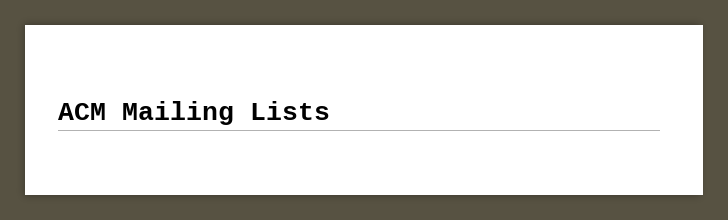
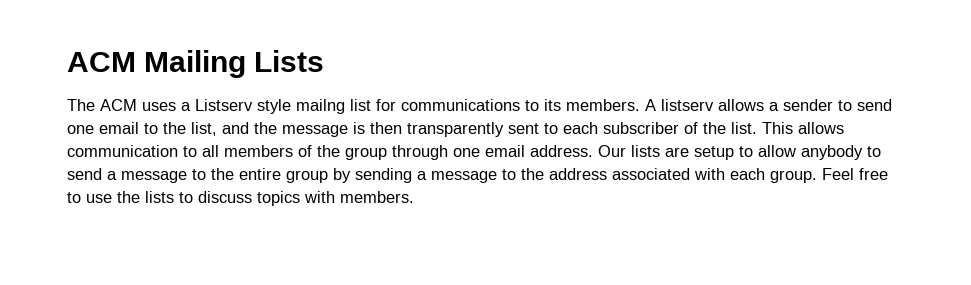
+ The ACM uses a Listserv style mailng list for communications to its members. A listserv allows a sender to send one email to the list, and the message is then transparently sent to each subscriber of the list. This allows communication to all members of the group through one email address. Our lists are setup to allow anybody to send a message to the entire group by sending a message to the address associated with each group. Feel free to use the lists to discuss topics with members.

